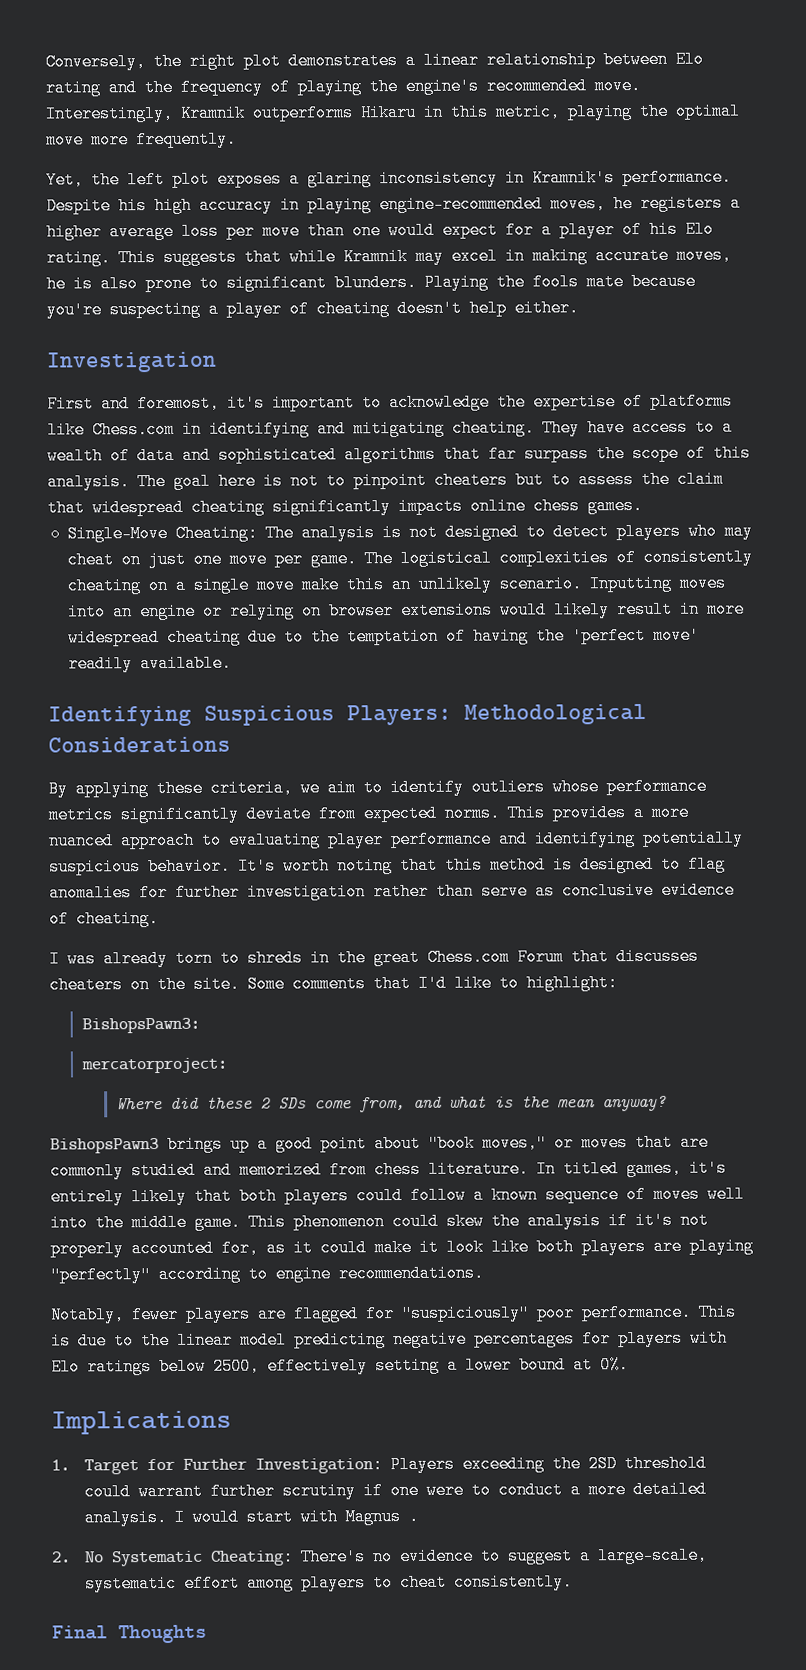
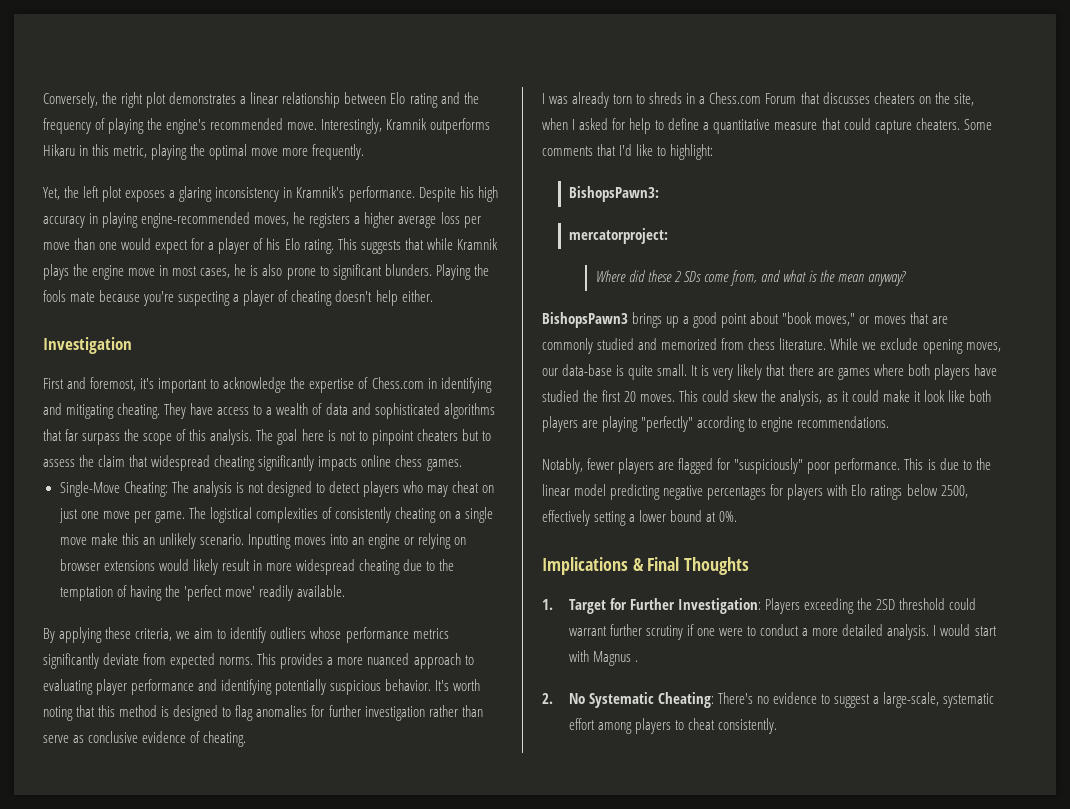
- This suggests that while Kramnik may excel in making accurate moves, he is also prone to significant blunders.
+ This suggests that while Kramnik plays the engine move in most cases, he is also prone to significant blunders.
- First and foremost, it's important to acknowledge the expertise of platforms like Chess.com in identifying and mitigating cheating.
+ First and foremost, it's important to acknowledge the expertise of Chess.com in identifying and mitigating cheating.
- Identifying Suspicious Players: Methodological Considerations
- I was already torn to shreds in the great Chess.com Forum that discusses cheaters on the site.
+ I was already torn to shreds in a Chess.com Forum that discusses cheaters on the site, when I asked for help to define a quantitative measure that could capture cheaters.
- In titled games, it's entirely likely that both players could follow a known sequence of moves well into the middle game. This phenomenon could skew the analysis if it's not properly accounted for, as it could make it look like both players are playing "perfectly" according to engine recommendations.
+ While we exclude opening moves, our data-base is quite small. It is very likely that there are games where both players have studied the first 20 moves. This could skew the analysis, as it could make it look like both players are playing "perfectly" according to engine recommendations.
- Implications
+ Implications & Final Thoughts
- Final Thoughts

